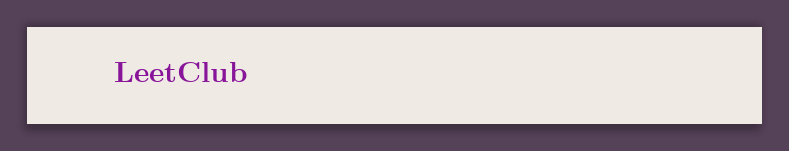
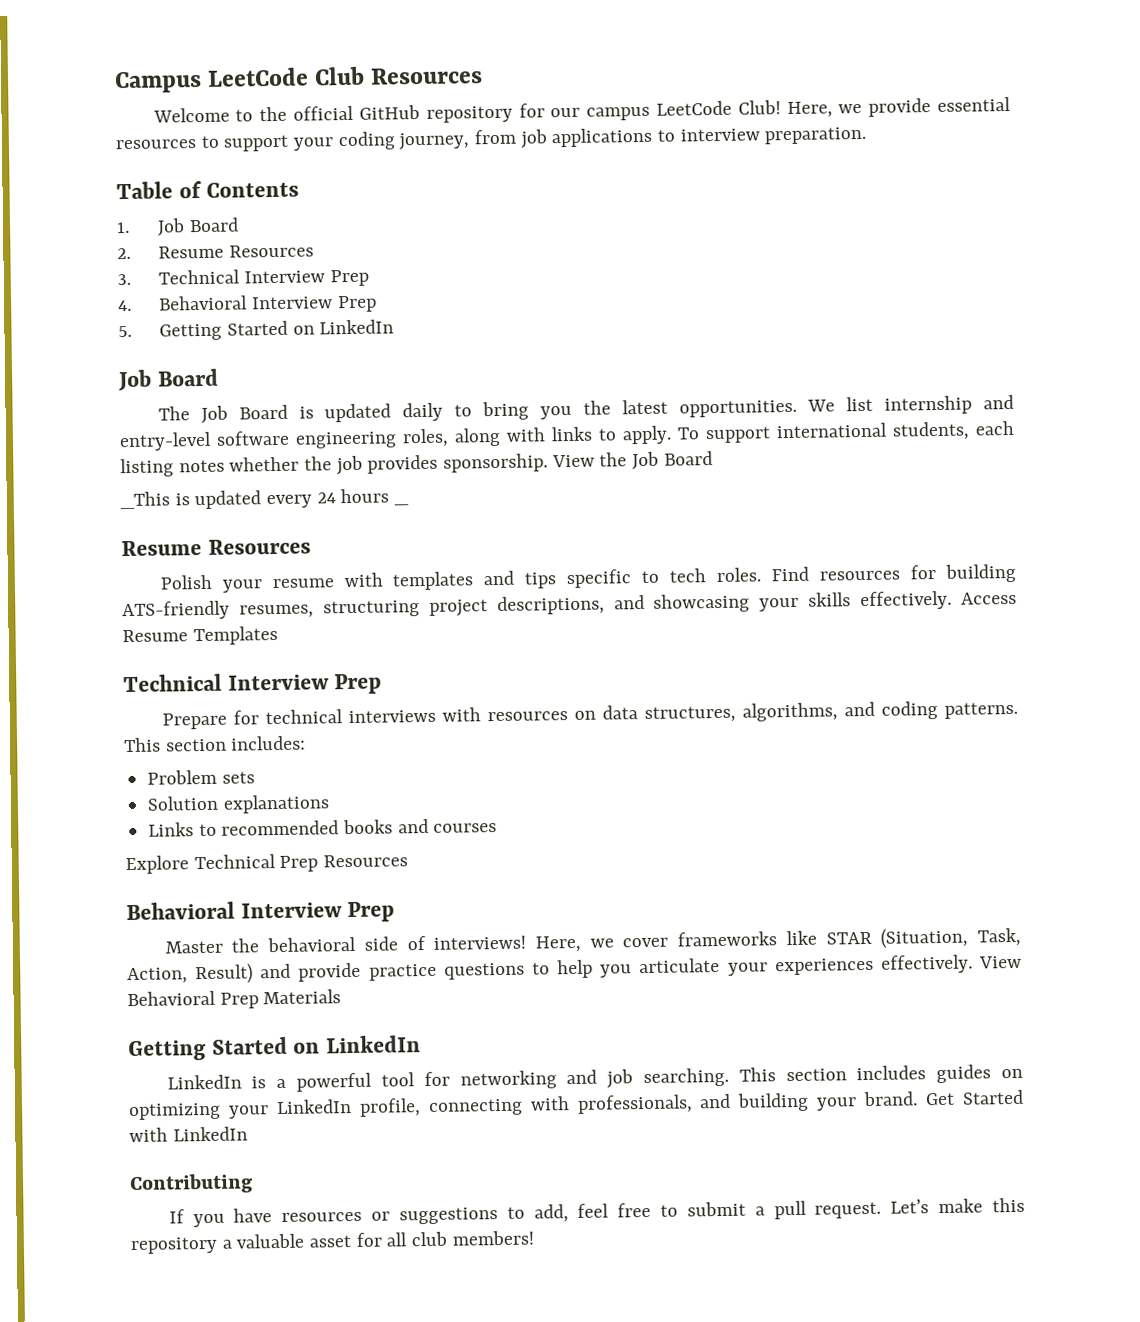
- LeetClub
+ Campus LeetCode Club Resources
+ Welcome to the official GitHub repository for our campus LeetCode Club! Here, we provide essential resources to support your coding journey, from job applications to interview preparation.
+ Table of Contents
+ 1. Job Board
+ 2. Resume Resources
+ 3. Technical Interview Prep
+ 4. Behavioral Interview Prep
+ 5. Getting Started on LinkedIn
+ Job Board
+ The Job Board is updated daily to bring you the latest opportunities. We list internship and entry-level software engineering roles, along with links to apply. To support international students, each listing notes whether the job provides sponsorship. View the Job Board
+ _This is updated every 24 hours _
+ Resume Resources
+ Polish your resume with templates and tips specific to tech roles. Find resources for building ATS-friendly resumes, structuring project descriptions, and showcasing your skills effectively. Access Resume Templates
+ Technical Interview Prep
+ Prepare for technical interviews with resources on data structures, algorithms, and coding patterns. This section includes:
+ Problem sets
+ Solution explanations
+ Links to recommended books and courses
+ Explore Technical Prep Resources
+ Behavioral Interview Prep
+ Master the behavioral side of interviews! Here, we cover frameworks like STAR (Situation, Task, Action, Result) and provide practice questions to help you articulate your experiences effectively. View Behavioral Prep Materials
+ Getting Started on LinkedIn
+ LinkedIn is a powerful tool for networking and job searching. This section includes guides on optimizing your LinkedIn profile, connecting with professionals, and building your brand. Get Started with LinkedIn
+ Contributing
+ If you have resources or suggestions to add, feel free to submit a pull request. Let’s make this repository a valuable asset for all club members!

